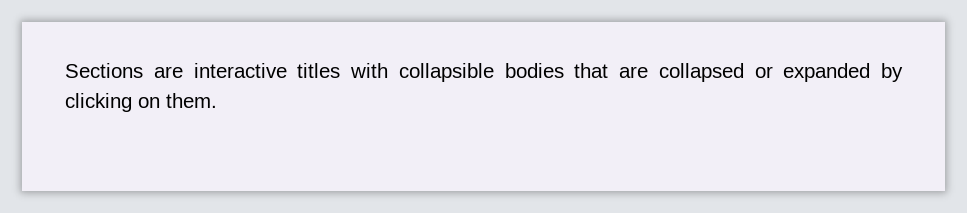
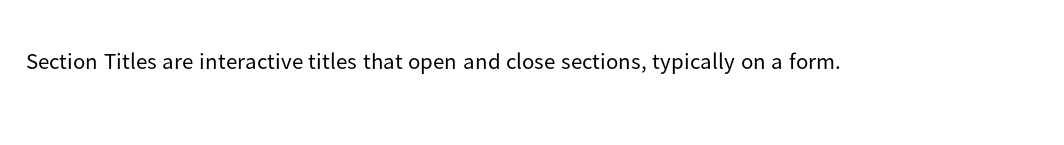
- Sections are interactive titles with collapsible bodies that are collapsed or expanded by clicking on them.
+ Section Titles are interactive titles that open and close sections, typically on a form.

